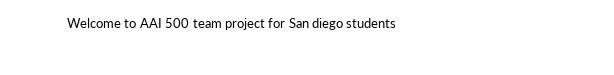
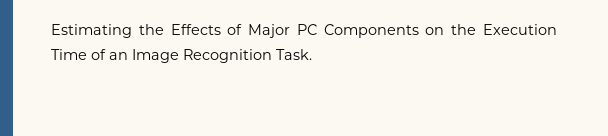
- Welcome to AAI 500 team project for San diego students
+ Estimating the Effects of Major PC Components on the Execution Time of an Image Recognition Task.

